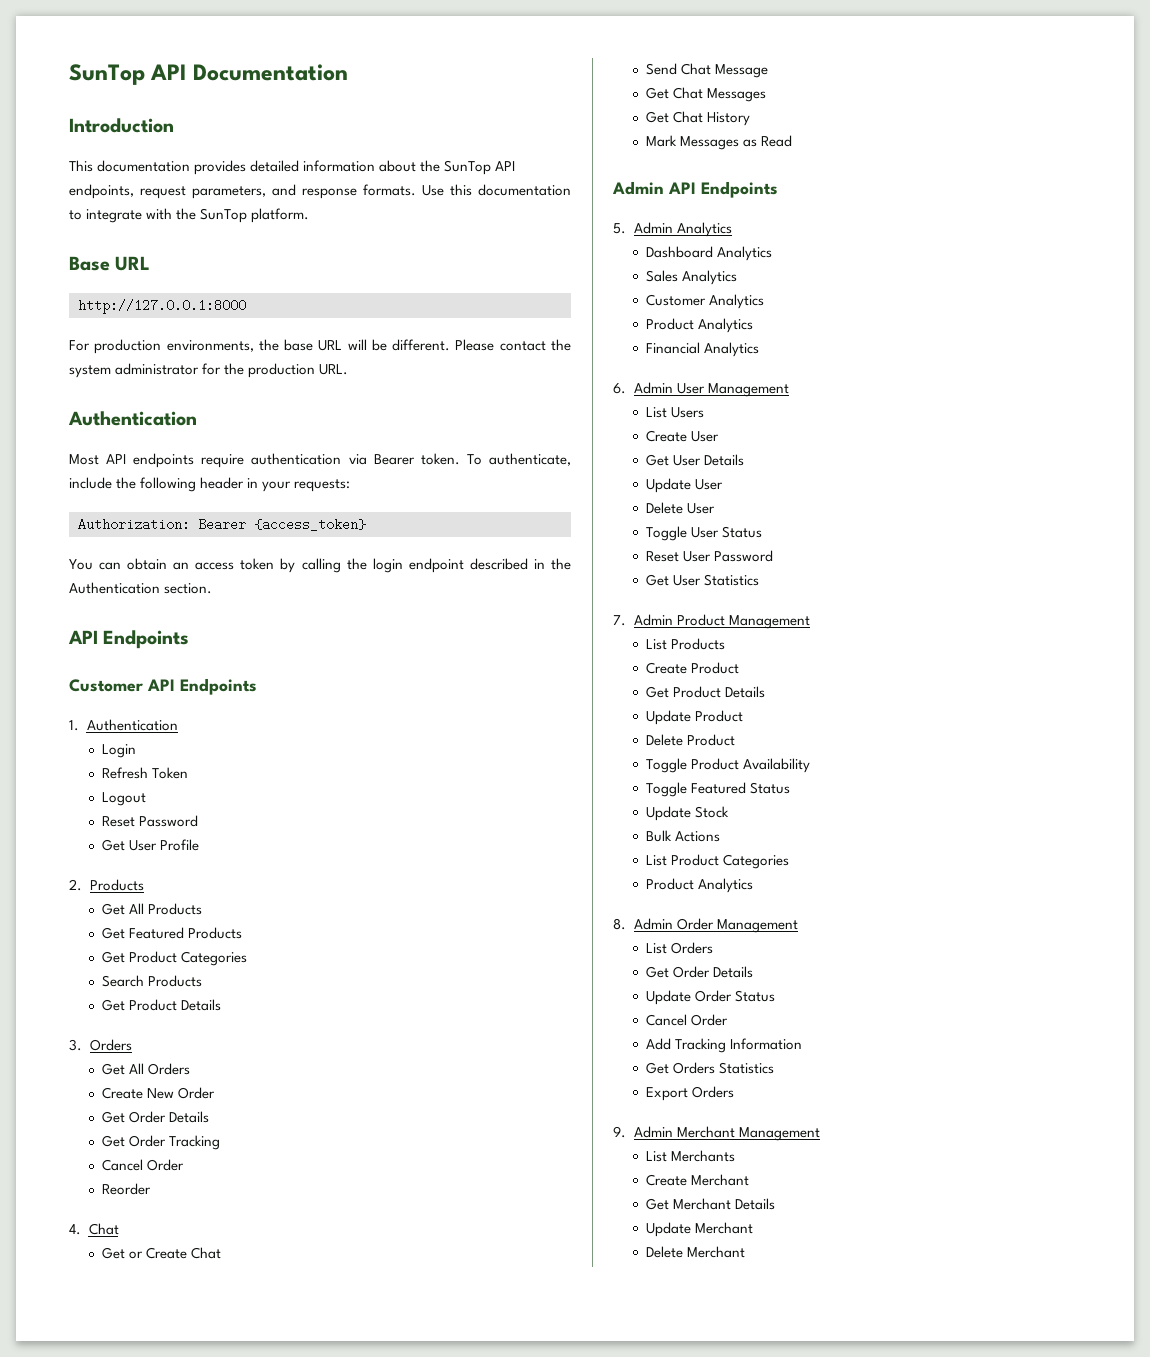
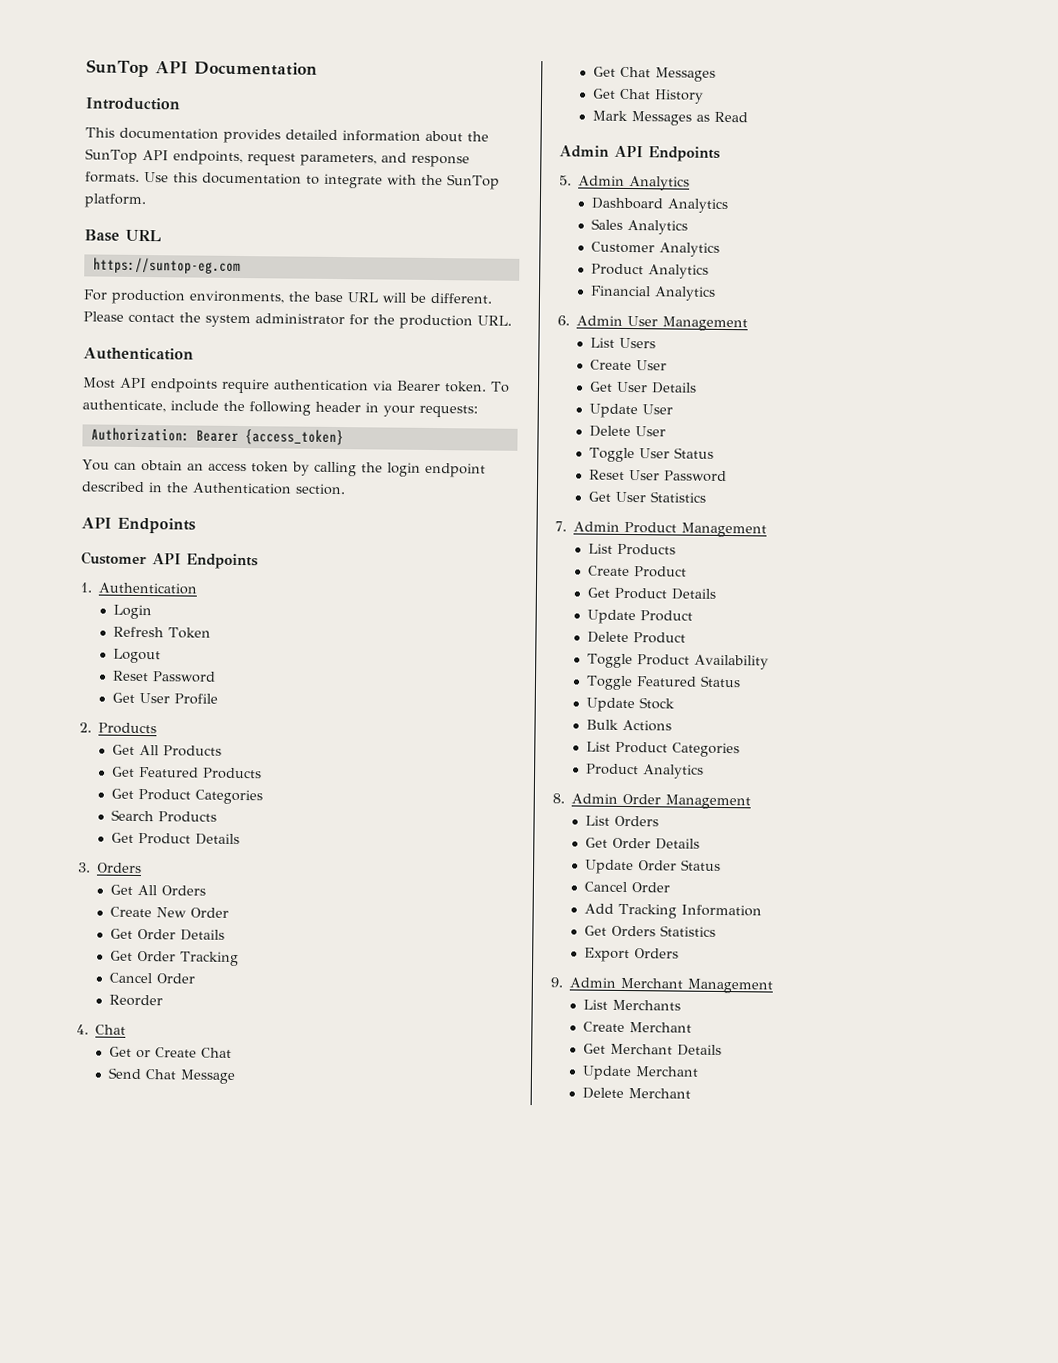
- http://127.0.0.1:8000
+ https://suntop-eg.com

